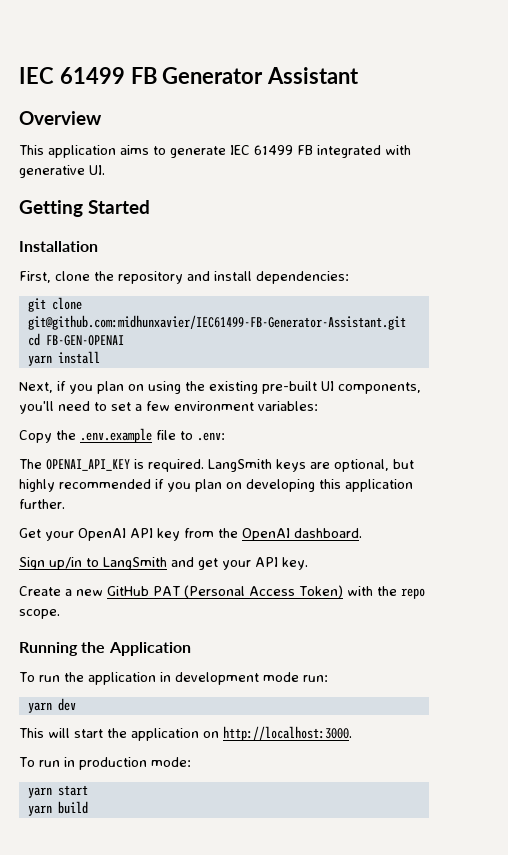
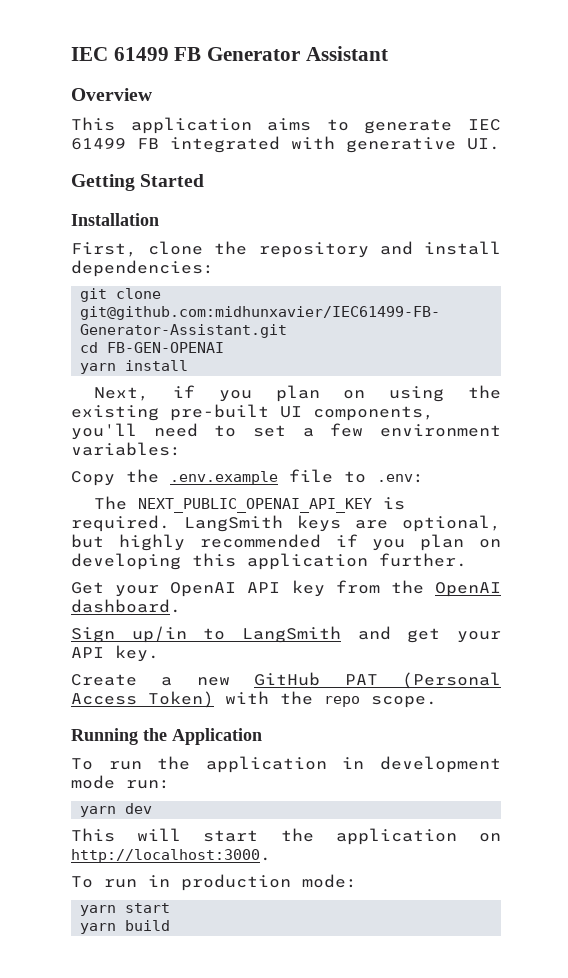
- The OPENAI_API_KEY is required.
+ The NEXT_PUBLIC_OPENAI_API_KEY is required.

